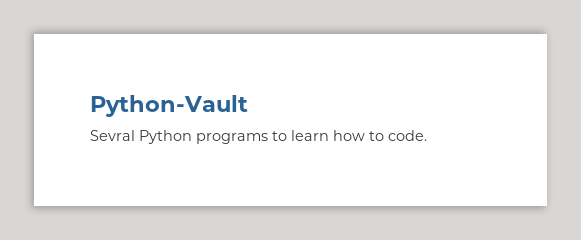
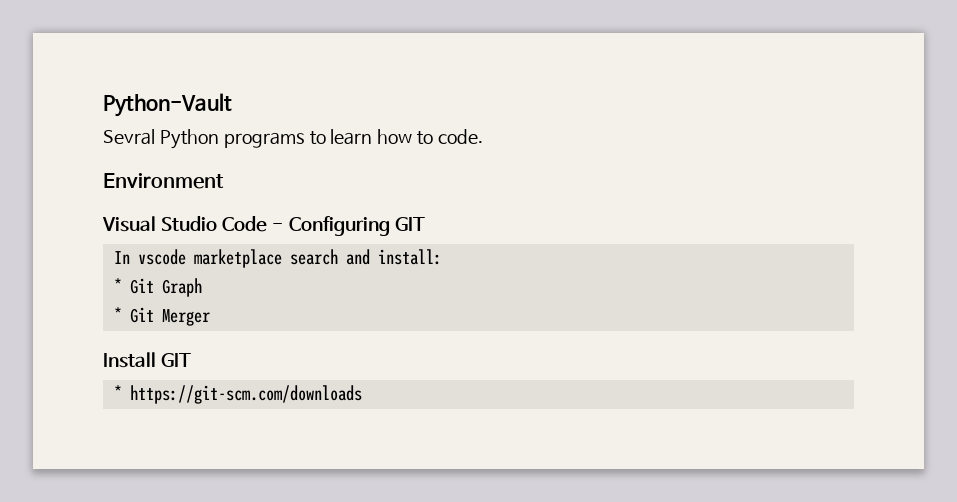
+ Environment
+ Visual Studio Code - Configuring GIT
+ In vscode marketplace search and install:
+ * Git Graph
+ * Git Merger
+ Install GIT
+ * https://git-scm.com/downloads

